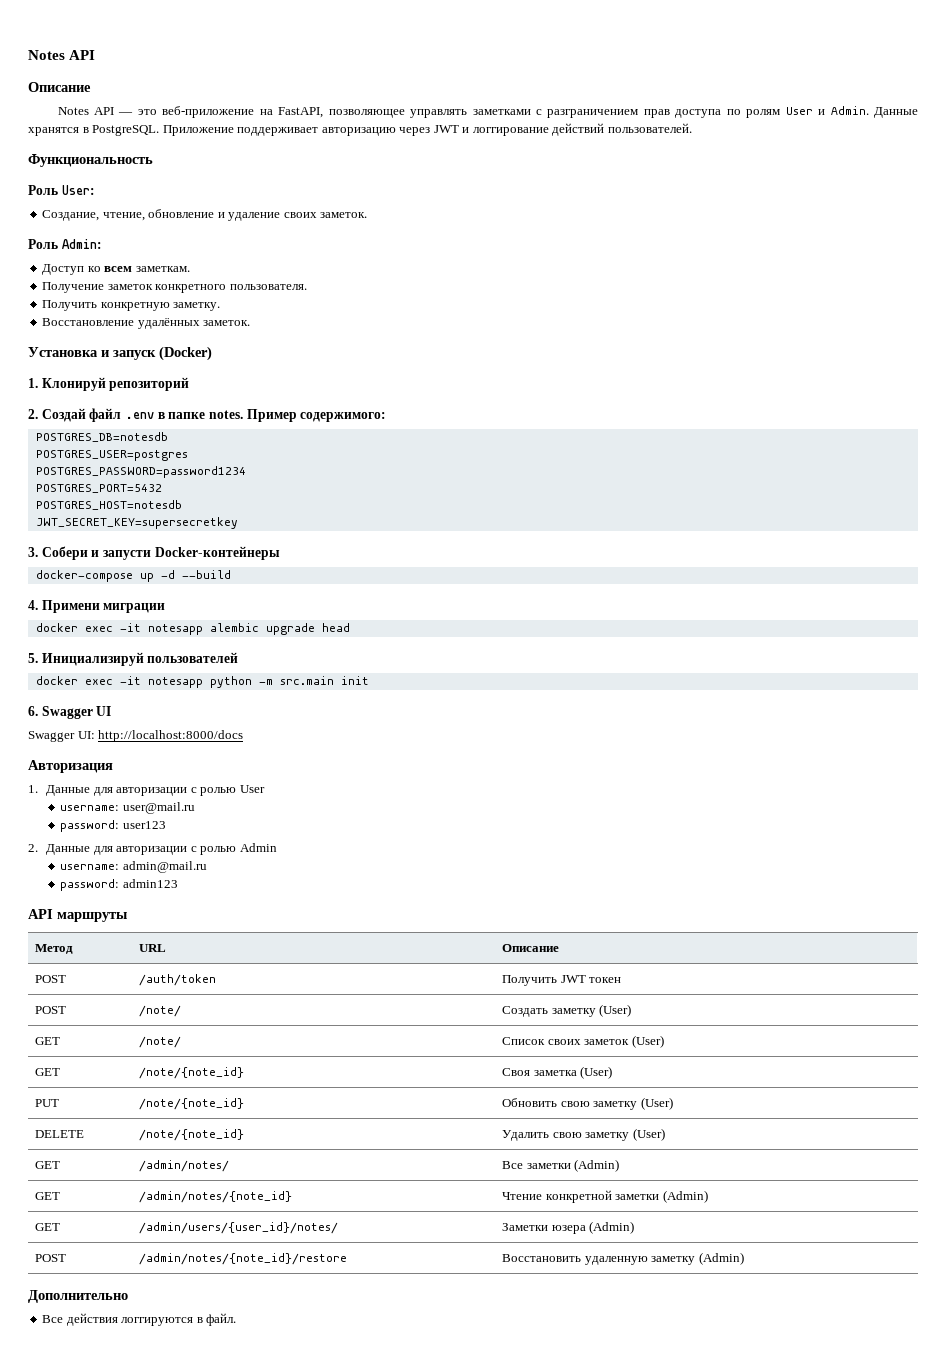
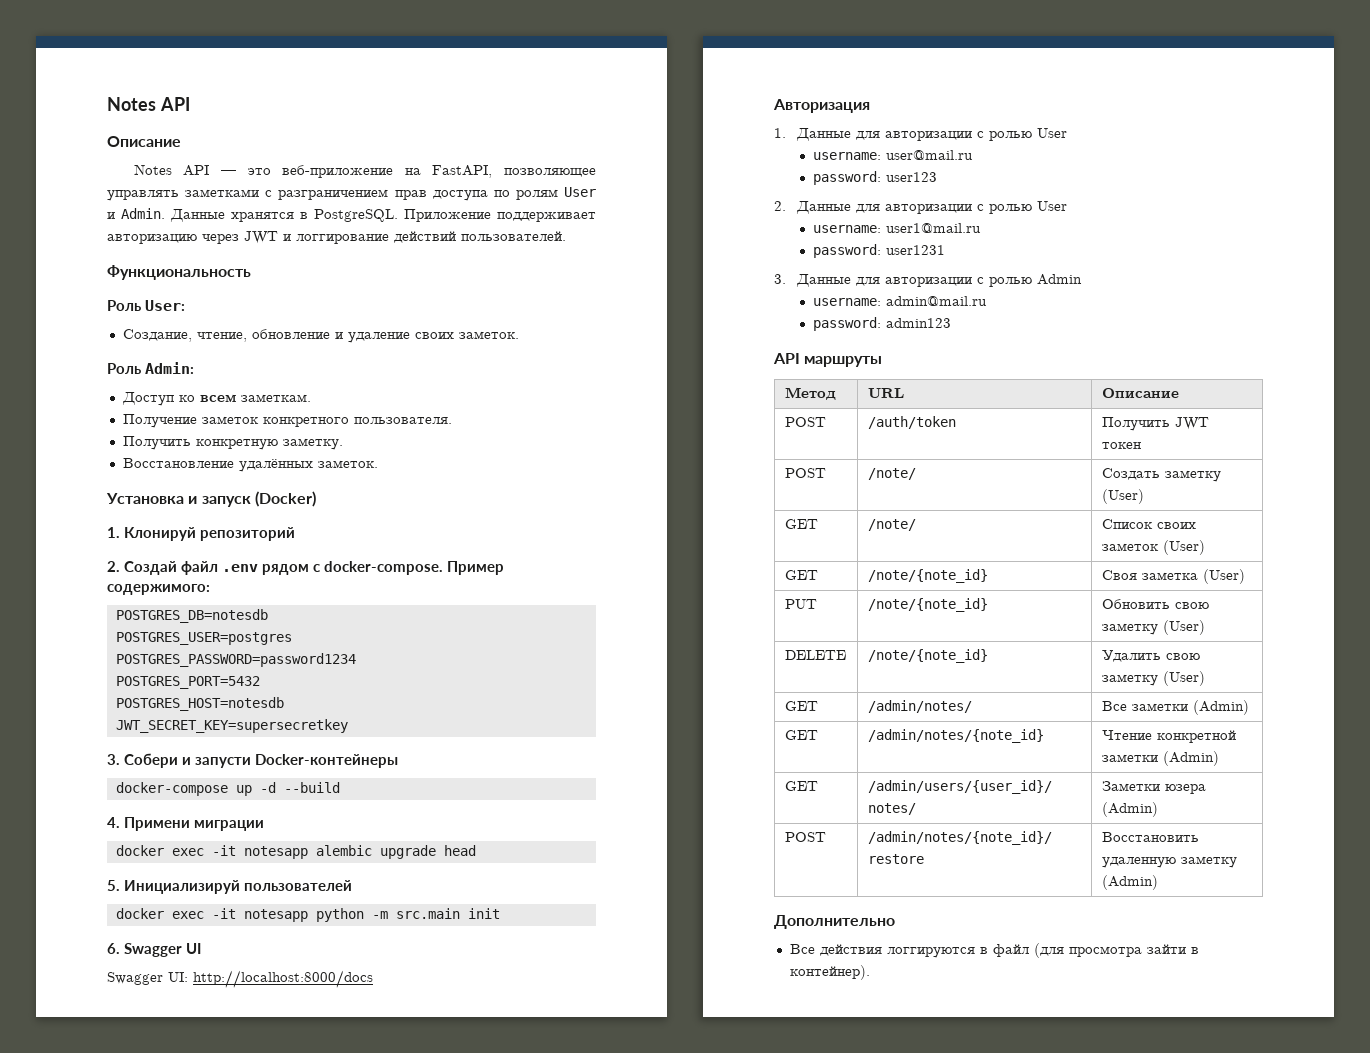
- 2. Создай файл .env в папке notes.
+ 2. Создай файл .env рядом с docker-compose.
- 2. Данные для авторизации с ролью Admin
+ 2. Данные для авторизации с ролью User
+ username: user1@mail.ru
+ password: user1231
+ 3. Данные для авторизации с ролью Admin
- Все действия логгируются в файл.
+ Все действия логгируются в файл (для просмотра зайти в контейнер).

